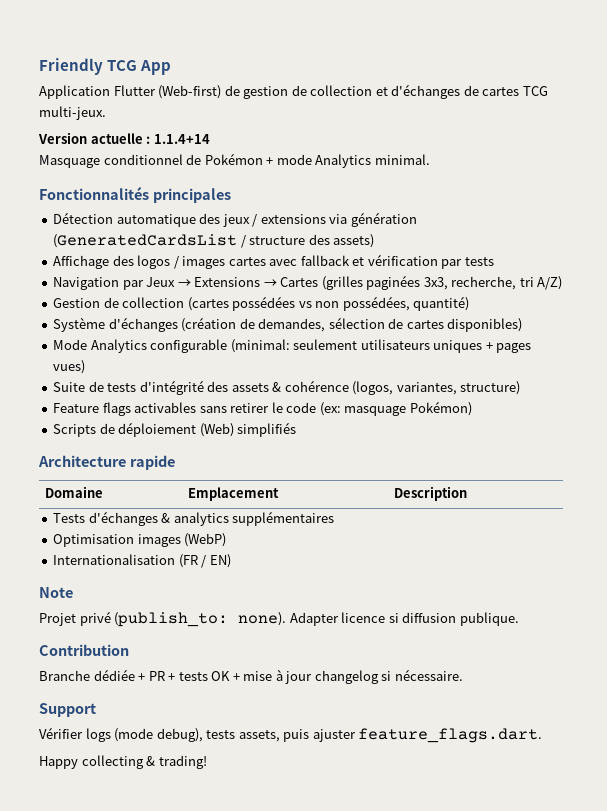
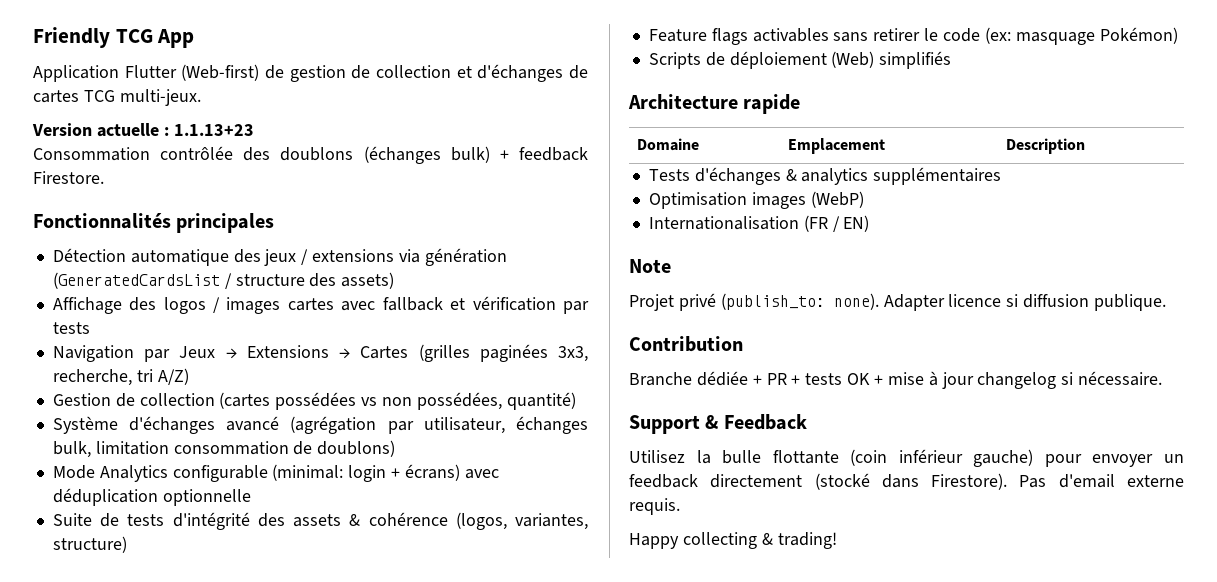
- Version actuelle : 1.1.4+14
- Masquage conditionnel de Pokémon + mode Analytics minimal.
+ Version actuelle : 1.1.13+23
+ Consommation contrôlée des doublons (échanges bulk) + feedback Firestore.
- Système d'échanges (création de demandes, sélection de cartes disponibles)
- Mode Analytics configurable (minimal: seulement utilisateurs uniques + pages vues)
+ Système d'échanges avancé (agrégation par utilisateur, échanges bulk, limitation consommation de doublons)
+ Mode Analytics configurable (minimal: login + écrans) avec déduplication optionnelle
- Support
- Vérifier logs (mode debug), tests assets, puis ajuster feature_flags.dart.
+ Support & Feedback
+ Utilisez la bulle flottante (coin inférieur gauche) pour envoyer un feedback directement (stocké dans Firestore). Pas d'email externe requis.

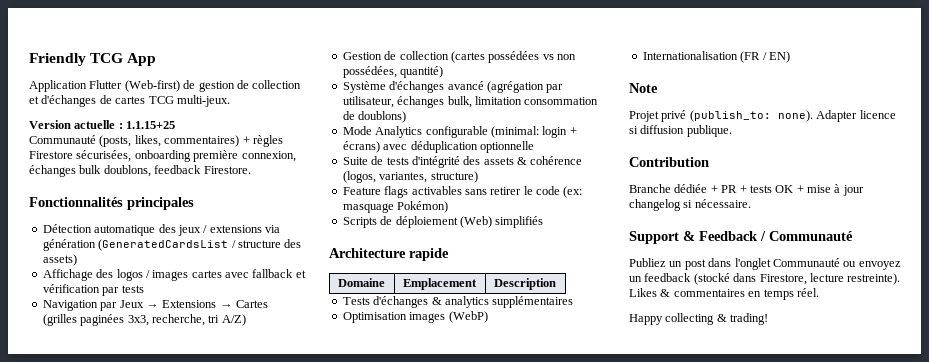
- Version actuelle : 1.1.13+23
- Consommation contrôlée des doublons (échanges bulk) + feedback Firestore.
+ Version actuelle : 1.1.15+25
+ Communauté (posts, likes, commentaires) + règles Firestore sécurisées, onboarding première connexion, échanges bulk doublons, feedback Firestore.
- Support & Feedback
- Utilisez la bulle flottante (coin inférieur gauche) pour envoyer un feedback directement (stocké dans Firestore). Pas d'email externe requis.
+ Support & Feedback / Communauté
+ Publiez un post dans l'onglet Communauté ou envoyez un feedback (stocké dans Firestore, lecture restreinte). Likes & commentaires en temps réel.

